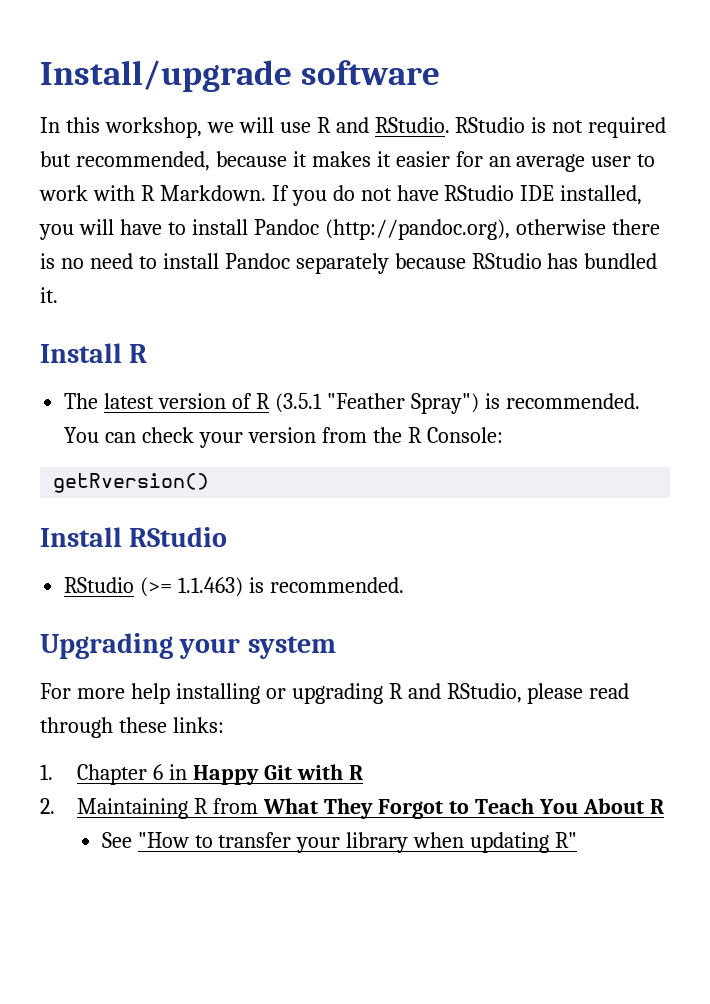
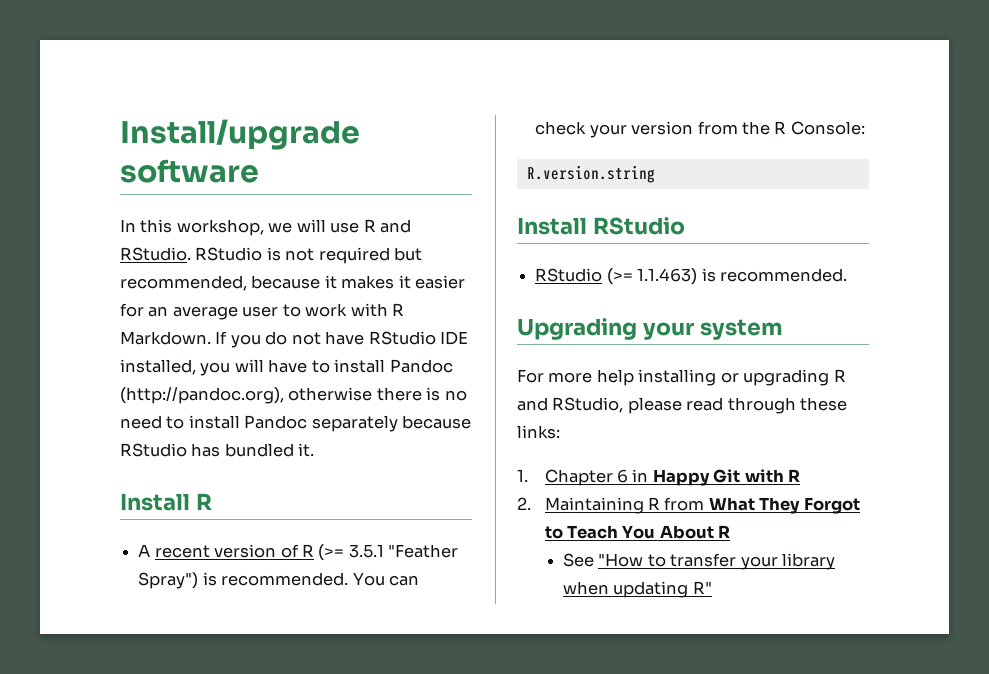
- The latest version of R (3.5.1 "Feather Spray") is recommended.
+ A recent version of R (>= 3.5.1 "Feather Spray") is recommended.
- getRversion()
+ R.version.string

